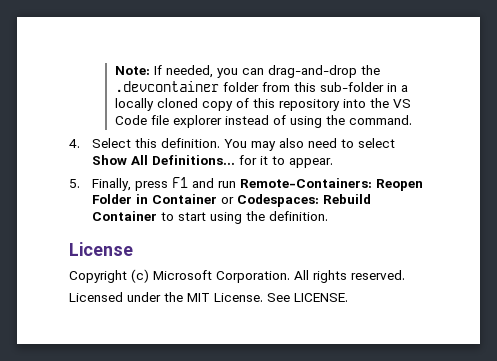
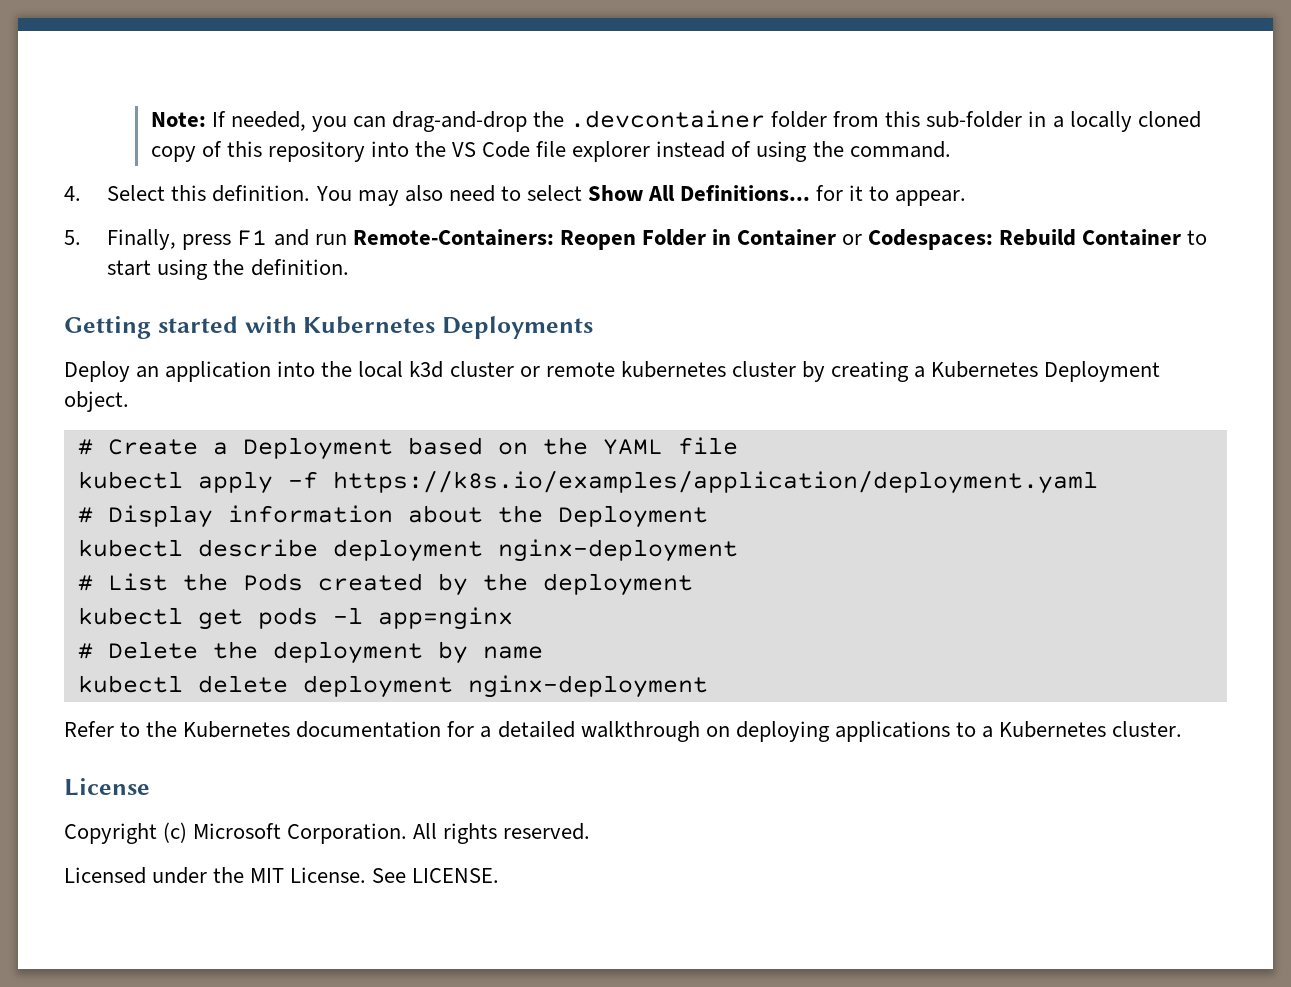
+ Getting started with Kubernetes Deployments
+ Deploy an application into the local k3d cluster or remote kubernetes cluster by creating a Kubernetes Deployment object.
+ # Create a Deployment based on the YAML file
+ kubectl apply -f https://k8s.io/examples/application/deployment.yaml
+ # Display information about the Deployment
+ kubectl describe deployment nginx-deployment
+ # List the Pods created by the deployment
+ kubectl get pods -l app=nginx
+ # Delete the deployment by name
+ kubectl delete deployment nginx-deployment
+ Refer to the Kubernetes documentation for a detailed walkthrough on deploying applications to a Kubernetes cluster.

